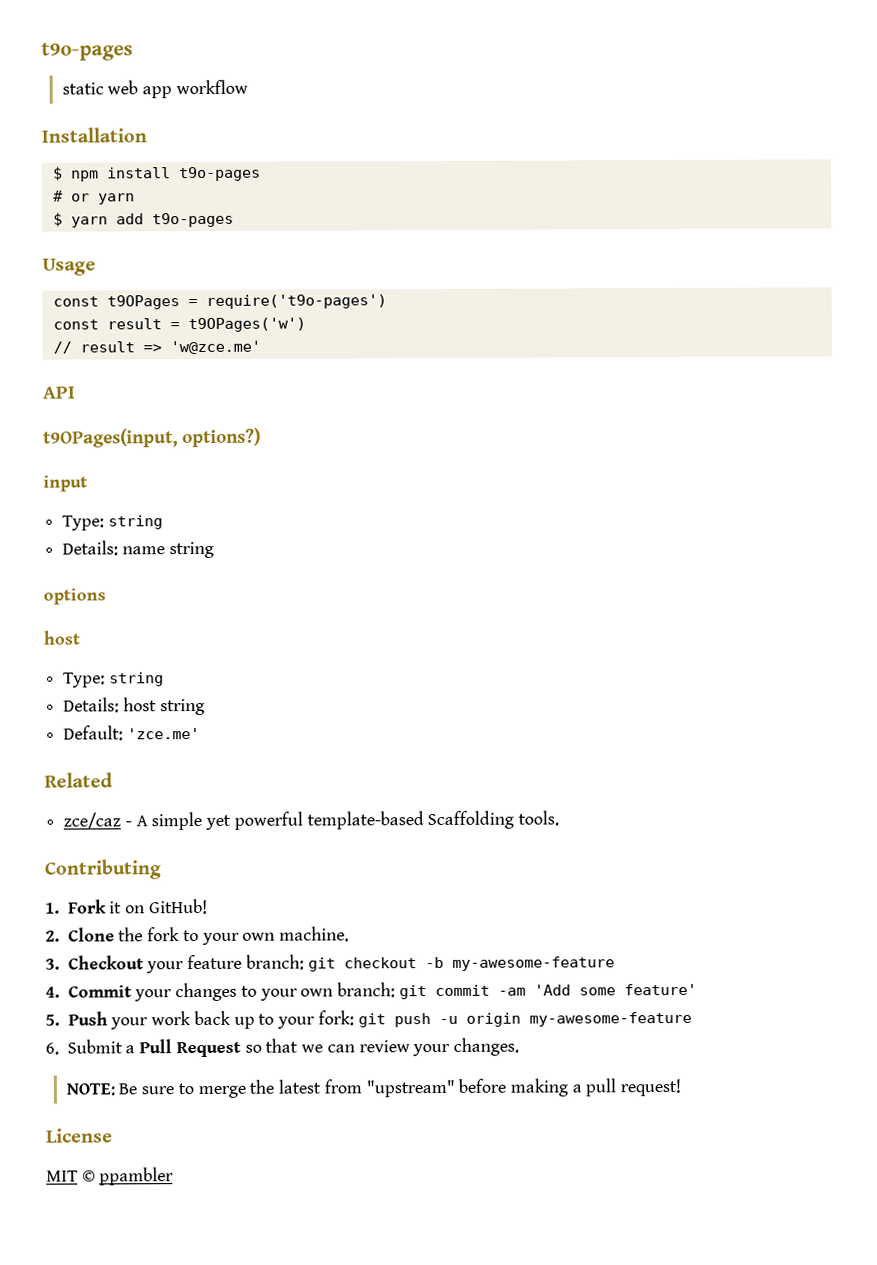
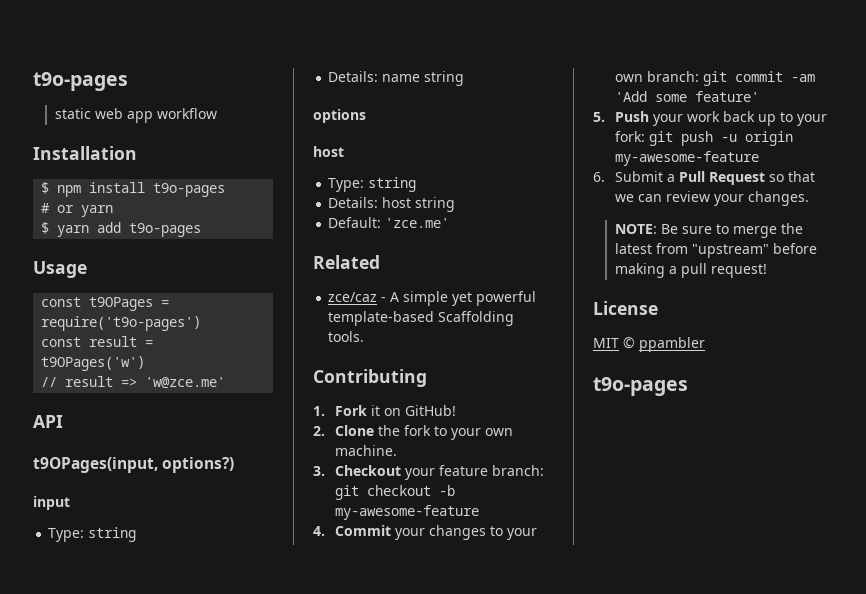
  MIT © ppambler
+ t9o-pages

